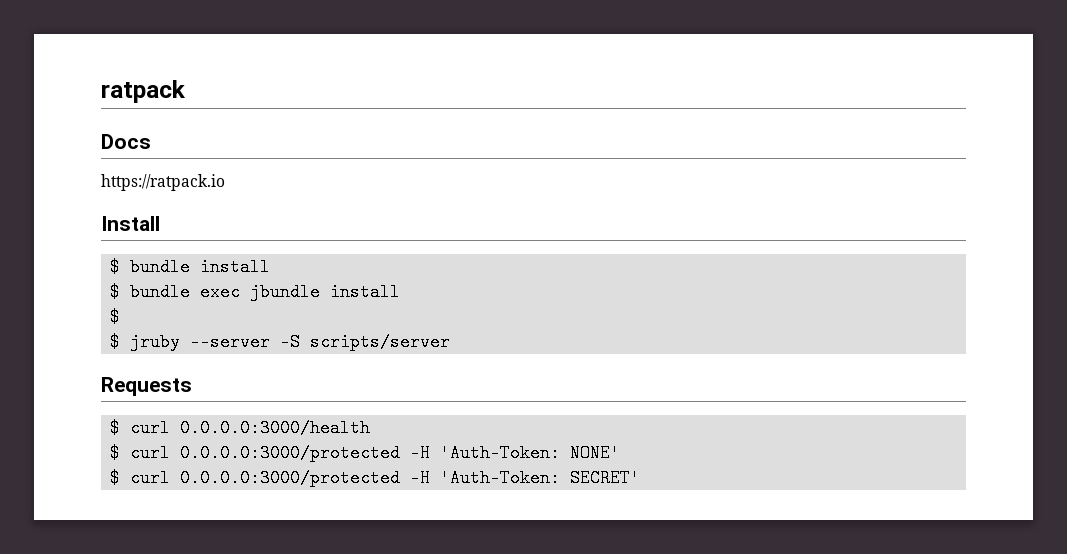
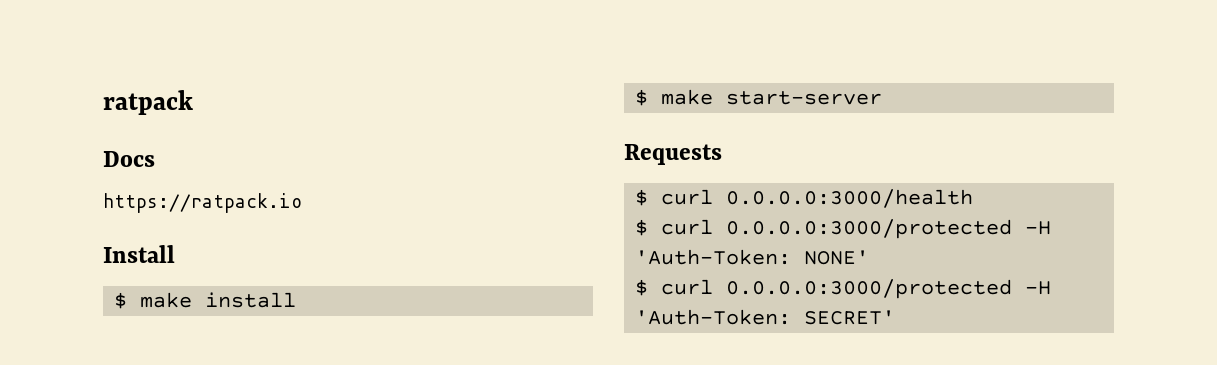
- $ bundle install
- $ bundle exec jbundle install
- $
- $ jruby --server -S scripts/server
+ $ make install
+ $ make start-server

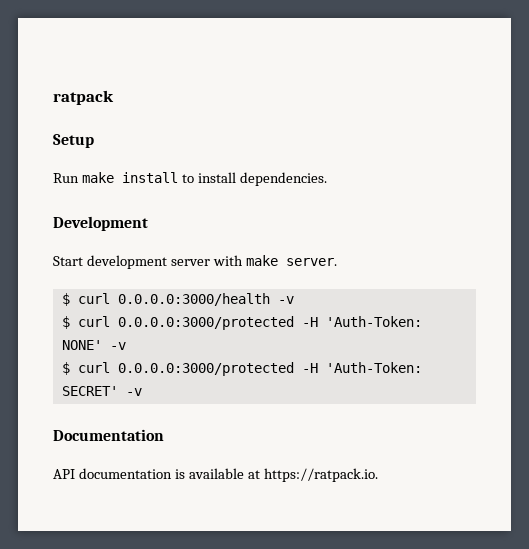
- Docs
- https://ratpack.io
- Install
- $ make install
- $ make start-server
- Requests
+ Setup
+ Run make install to install dependencies.
+ Development
+ Start development server with make server.
- $ curl 0.0.0.0:3000/health
+ $ curl 0.0.0.0:3000/health -v
- $ curl 0.0.0.0:3000/protected -H 'Auth-Token: NONE'
+ $ curl 0.0.0.0:3000/protected -H 'Auth-Token: NONE' -v
- $ curl 0.0.0.0:3000/protected -H 'Auth-Token: SECRET'
+ $ curl 0.0.0.0:3000/protected -H 'Auth-Token: SECRET' -v
+ Documentation
+ API documentation is available at https://ratpack.io.

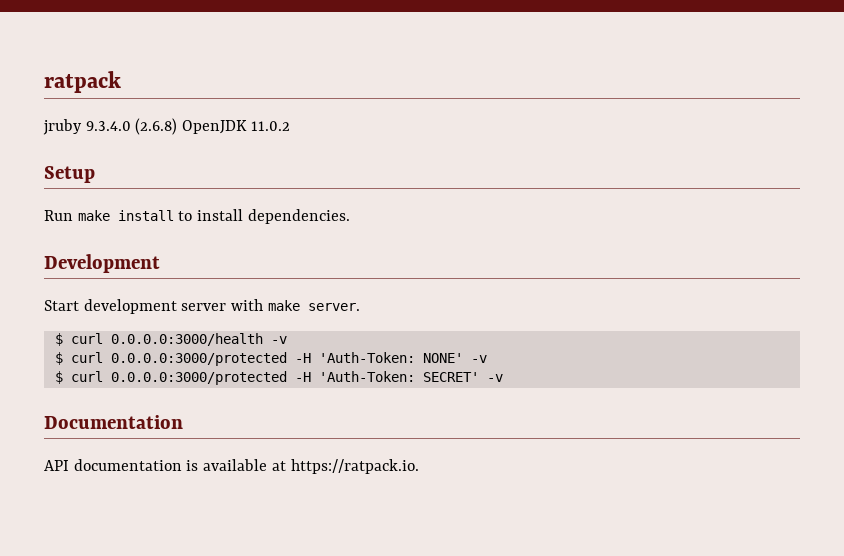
+ jruby 9.3.4.0 (2.6.8) OpenJDK 11.0.2

